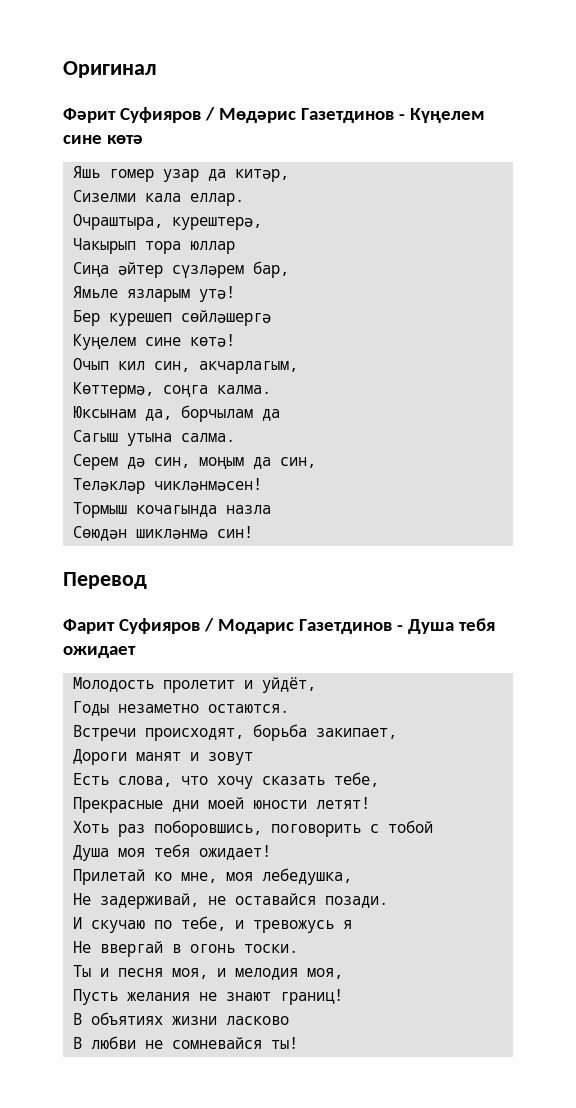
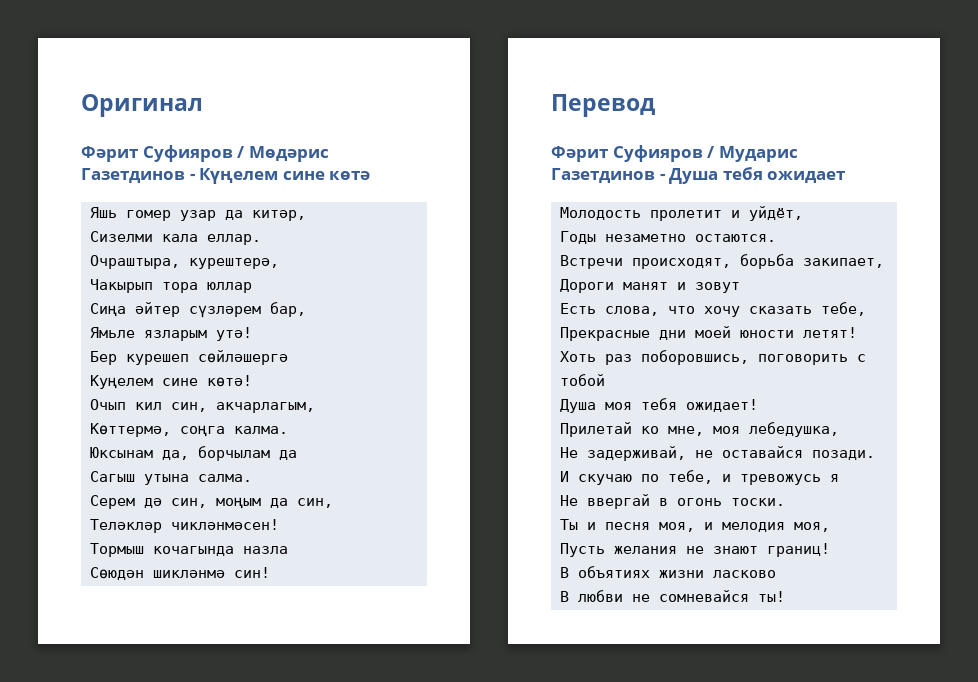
- Фарит Суфияров / Модарис Газетдинов - Душа тебя ожидает
+ Фәрит Суфияров / Мударис Газетдинов - Душа тебя ожидает

